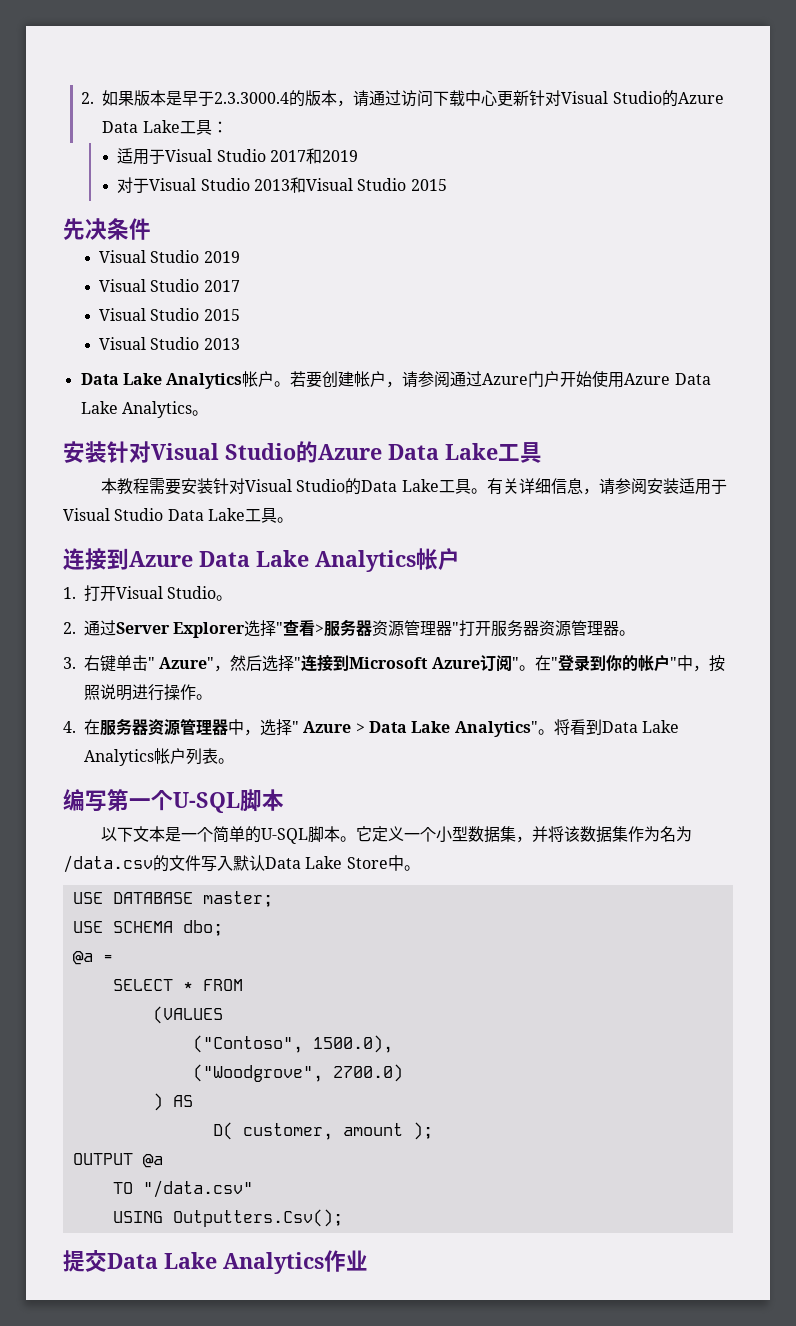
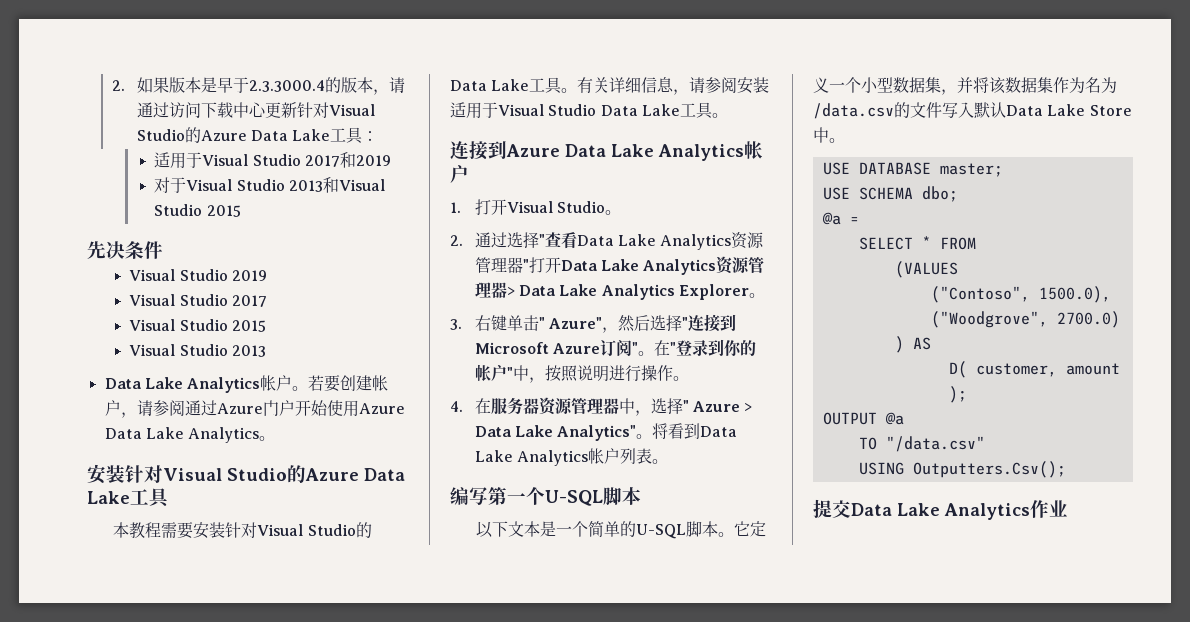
- 2.通过Server Explorer选择"查看>服务器资源管理器"打开服务器资源管理器。
+ 2.通过选择"查看Data Lake Analytics资源管理器"打开Data Lake Analytics资源管理器> Data Lake Analytics Explorer。

